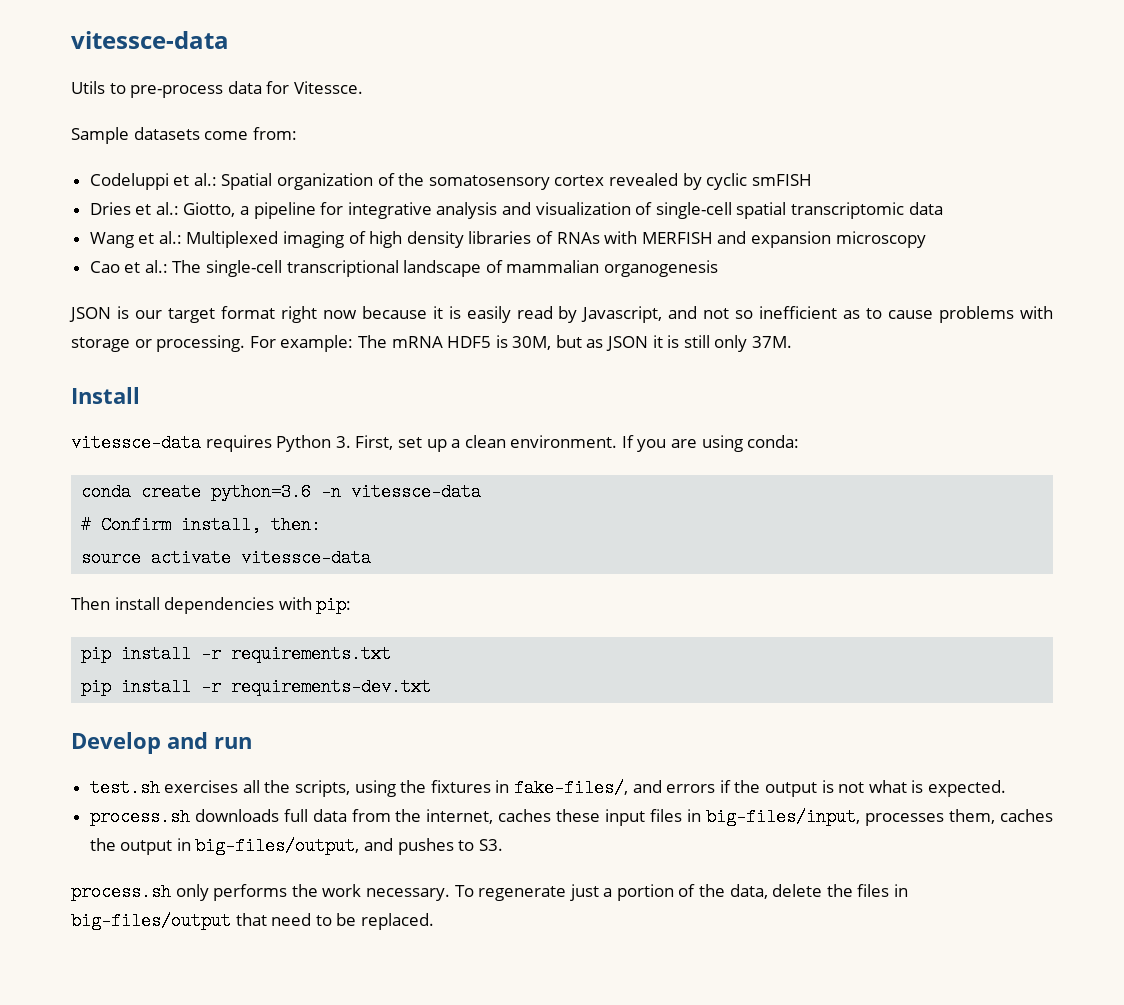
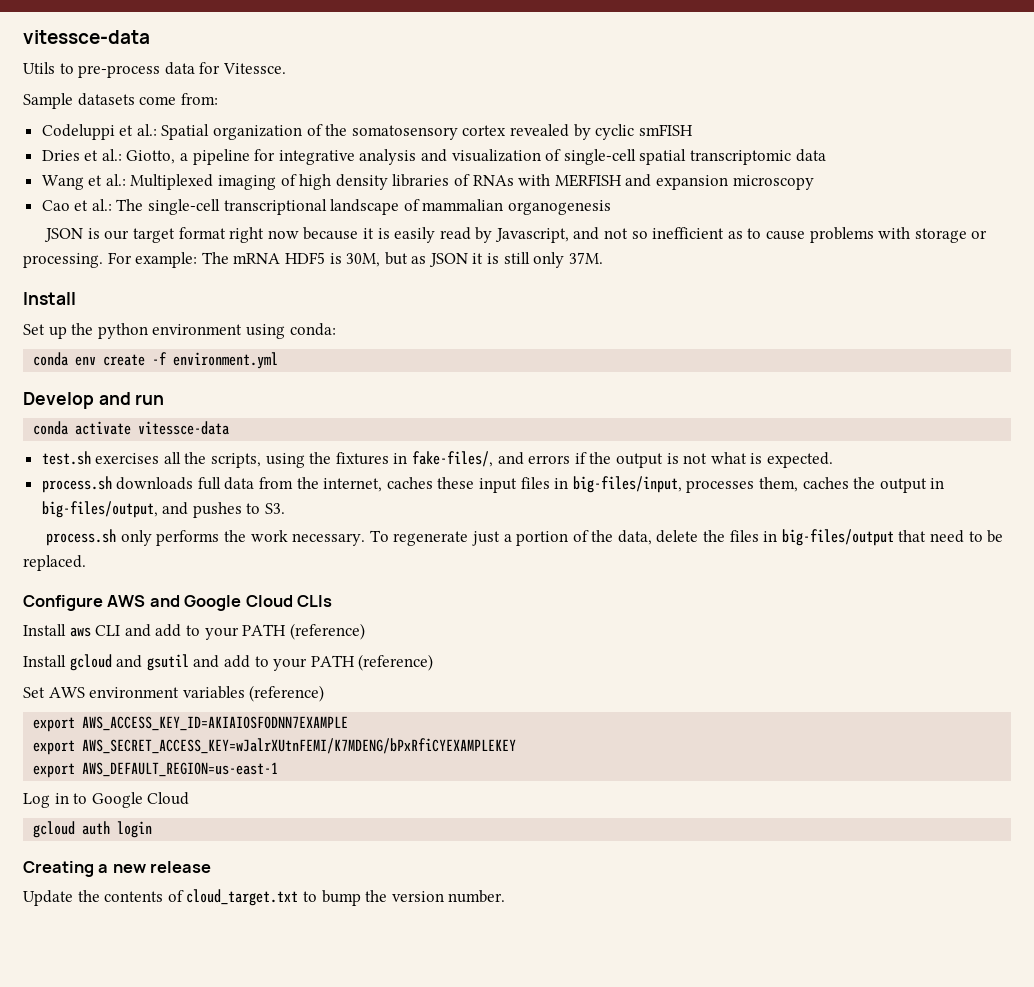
- vitessce-data requires Python 3. First, set up a clean environment. If you are using conda:
- conda create python=3.6 -n vitessce-data
- # Confirm install, then:
- source activate vitessce-data
- Then install dependencies with pip:
- pip install -r requirements.txt
- pip install -r requirements-dev.txt
+ Set up the python environment using conda:
+ conda env create -f environment.yml
+ conda activate vitessce-data
+ Configure AWS and Google Cloud CLIs
+ Install aws CLI and add to your PATH (reference)
+ Install gcloud and gsutil and add to your PATH (reference)
+ Set AWS environment variables (reference)
+ export AWS_ACCESS_KEY_ID=AKIAIOSFODNN7EXAMPLE
+ export AWS_SECRET_ACCESS_KEY=wJalrXUtnFEMI/K7MDENG/bPxRfiCYEXAMPLEKEY
+ export AWS_DEFAULT_REGION=us-east-1
+ Log in to Google Cloud
+ gcloud auth login
+ Creating a new release
+ Update the contents of cloud_target.txt to bump the version number.

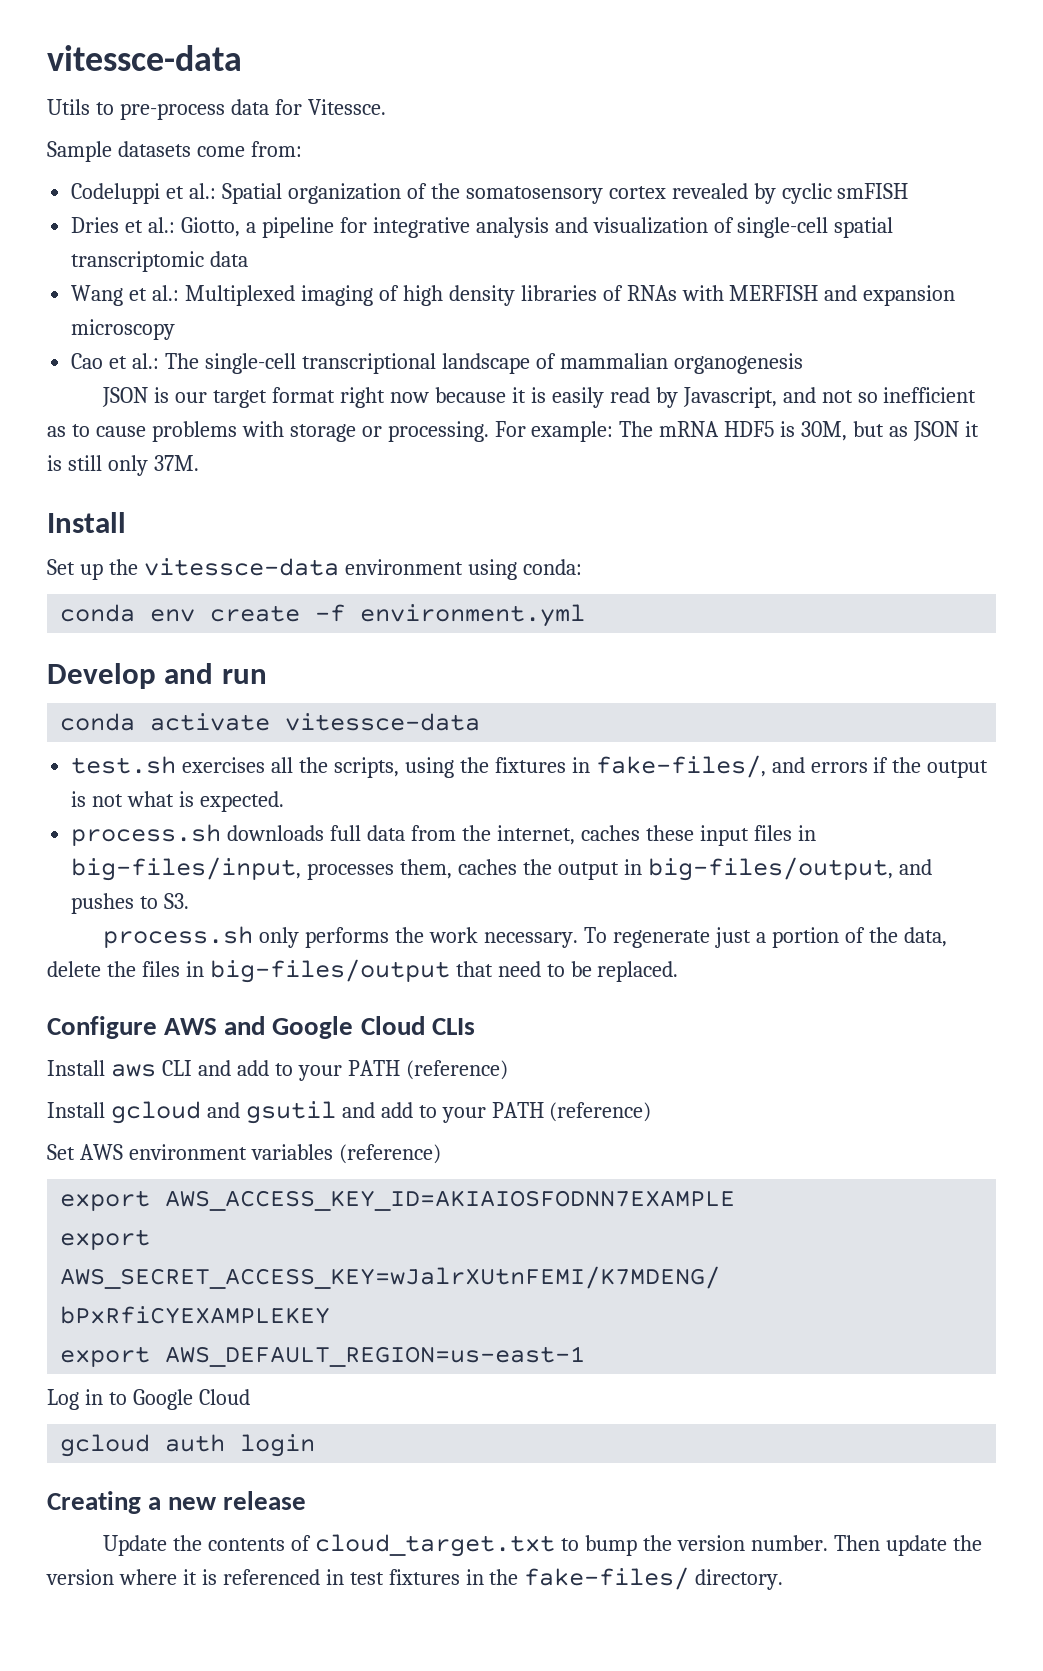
- Set up the python environment using conda:
+ Set up the vitessce-data environment using conda:
+ Then update the version where it is referenced in test fixtures in the fake-files/ directory.

